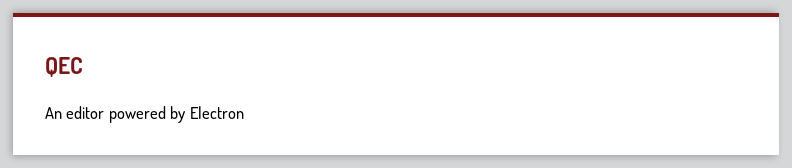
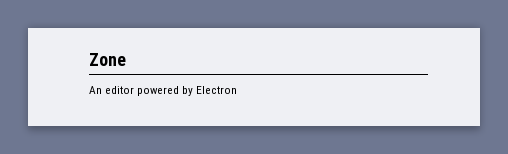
- QEC
+ Zone

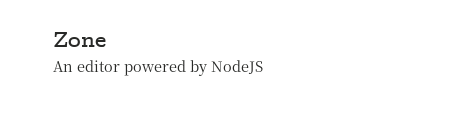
- An editor powered by Electron
+ An editor powered by NodeJS

